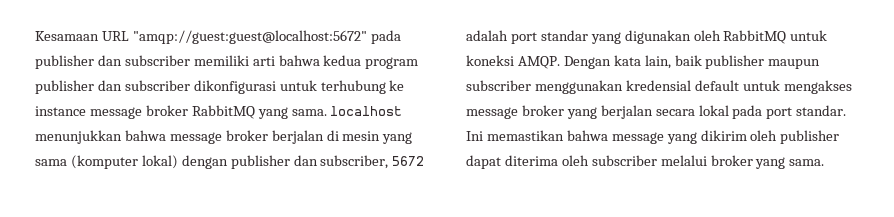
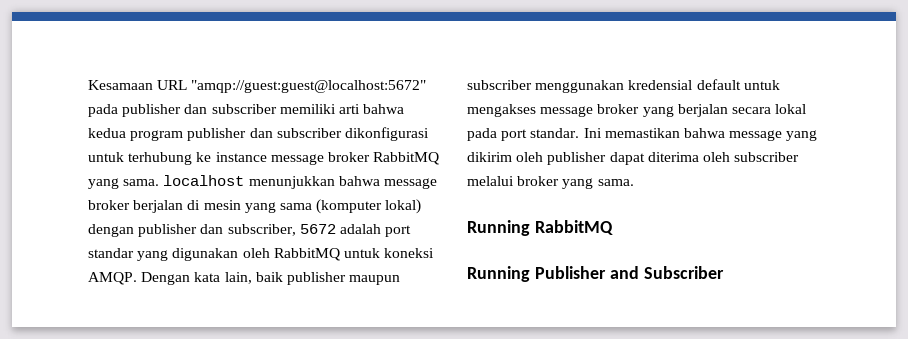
+ Running RabbitMQ
+ Running Publisher and Subscriber

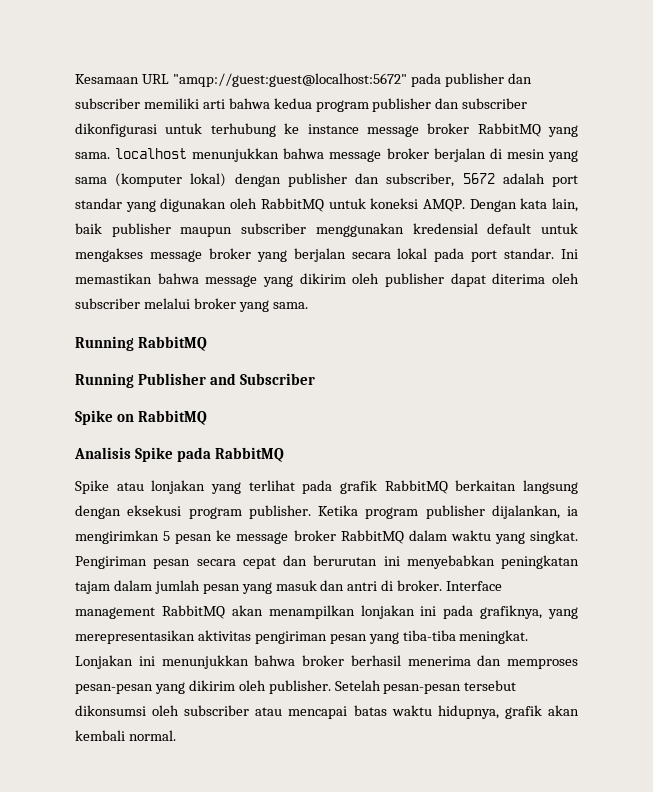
+ Spike on RabbitMQ
+ Analisis Spike pada RabbitMQ
+ Spike atau lonjakan yang terlihat pada grafik RabbitMQ berkaitan langsung dengan eksekusi program publisher. Ketika program publisher dijalankan, ia mengirimkan 5 pesan ke message broker RabbitMQ dalam waktu yang singkat. Pengiriman pesan secara cepat dan berurutan ini menyebabkan peningkatan tajam dalam jumlah pesan yang masuk dan antri di broker. Interface management RabbitMQ akan menampilkan lonjakan ini pada grafiknya, yang merepresentasikan aktivitas pengiriman pesan yang tiba-tiba meningkat. Lonjakan ini menunjukkan bahwa broker berhasil menerima dan memproses pesan-pesan yang dikirim oleh publisher. Setelah pesan-pesan tersebut dikonsumsi oleh subscriber atau mencapai batas waktu hidupnya, grafik akan kembali normal.

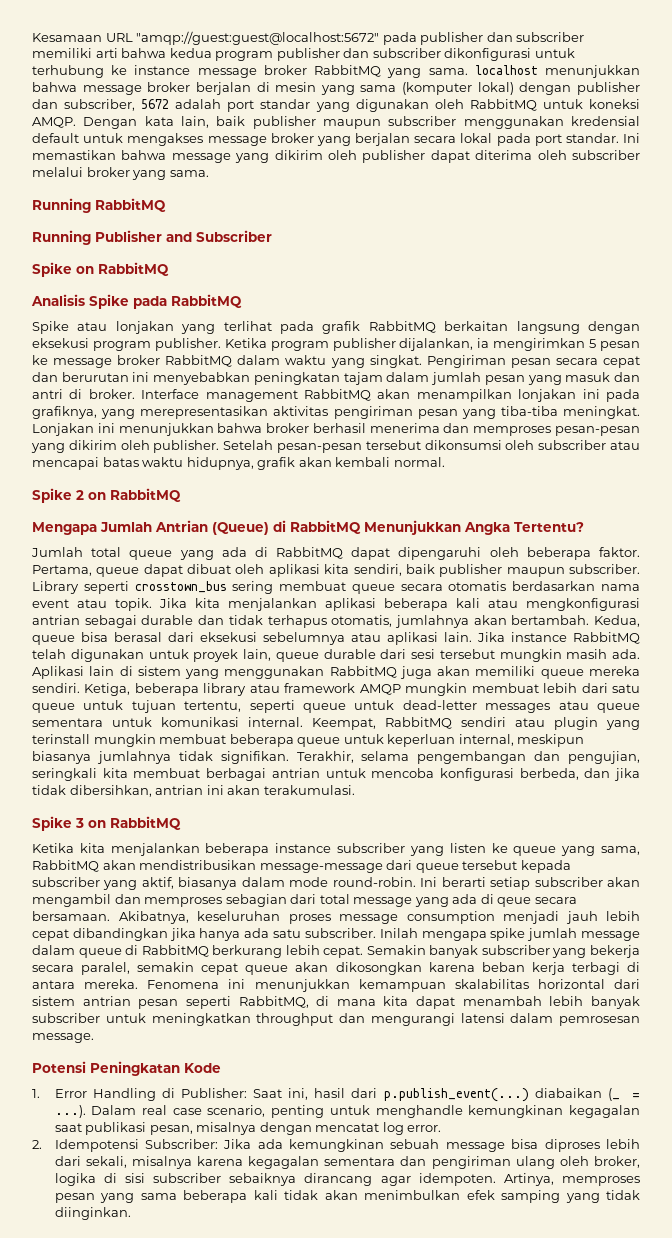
+ Spike 2 on RabbitMQ
+ Mengapa Jumlah Antrian (Queue) di RabbitMQ Menunjukkan Angka Tertentu?
+ Jumlah total queue yang ada di RabbitMQ dapat dipengaruhi oleh beberapa faktor. Pertama, queue dapat dibuat oleh aplikasi kita sendiri, baik publisher maupun subscriber. Library seperti crosstown_bus sering membuat queue secara otomatis berdasarkan nama event atau topik. Jika kita menjalankan aplikasi beberapa kali atau mengkonfigurasi antrian sebagai durable dan tidak terhapus otomatis, jumlahnya akan bertambah. Kedua, queue bisa berasal dari eksekusi sebelumnya atau aplikasi lain. Jika instance RabbitMQ telah digunakan untuk proyek lain, queue durable dari sesi tersebut mungkin masih ada. Aplikasi lain di sistem yang menggunakan RabbitMQ juga akan memiliki queue mereka sendiri. Ketiga, beberapa library atau framework AMQP mungkin membuat lebih dari satu queue untuk tujuan tertentu, seperti queue untuk dead-letter messages atau queue sementara untuk komunikasi internal. Keempat, RabbitMQ sendiri atau plugin yang terinstall mungkin membuat beberapa queue untuk keperluan internal, meskipun biasanya jumlahnya tidak signifikan. Terakhir, selama pengembangan dan pengujian, seringkali kita membuat berbagai antrian untuk mencoba konfigurasi berbeda, dan jika tidak dibersihkan, antrian ini akan terakumulasi.
+ Spike 3 on RabbitMQ
+ Ketika kita menjalankan beberapa instance subscriber yang listen ke queue yang sama, RabbitMQ akan mendistribusikan message-message dari queue tersebut kepada subscriber yang aktif, biasanya dalam mode round-robin. Ini berarti setiap subscriber akan mengambil dan memproses sebagian dari total message yang ada di qeue secara bersamaan. Akibatnya, keseluruhan proses message consumption menjadi jauh lebih cepat dibandingkan jika hanya ada satu subscriber. Inilah mengapa spike jumlah message dalam queue di RabbitMQ berkurang lebih cepat. Semakin banyak subscriber yang bekerja secara paralel, semakin cepat queue akan dikosongkan karena beban kerja terbagi di antara mereka. Fenomena ini menunjukkan kemampuan skalabilitas horizontal dari sistem antrian pesan seperti RabbitMQ, di mana kita dapat menambah lebih banyak subscriber untuk meningkatkan throughput dan mengurangi latensi dalam pemrosesan message.
+ Potensi Peningkatan Kode
+ 1. Error Handling di Publisher: Saat ini, hasil dari p.publish_event(...) diabaikan (_ = ...). Dalam real case scenario, penting untuk menghandle kemungkinan kegagalan saat publikasi pesan, misalnya dengan mencatat log error.
+ 2. Idempotensi Subscriber: Jika ada kemungkinan sebuah message bisa diproses lebih dari sekali, misalnya karena kegagalan sementara dan pengiriman ulang oleh broker, logika di sisi subscriber sebaiknya dirancang agar idempoten. Artinya, memproses pesan yang sama beberapa kali tidak akan menimbulkan efek samping yang tidak diinginkan.

